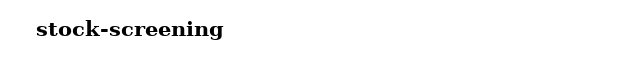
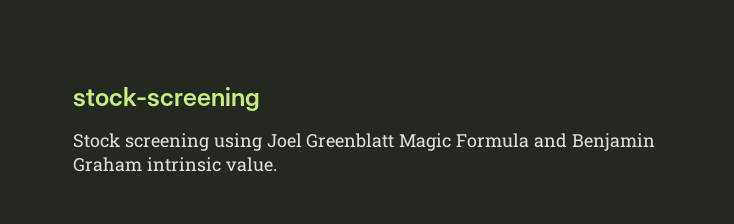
+ Stock screening using Joel Greenblatt Magic Formula and Benjamin Graham intrinsic value.

